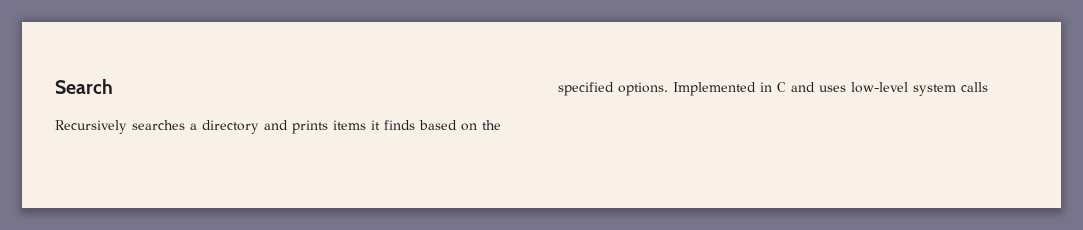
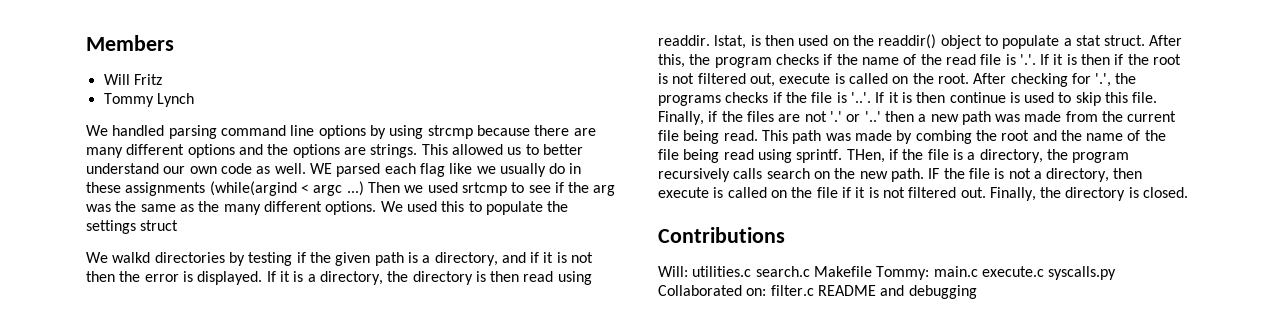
- Search
- Recursively searches a directory and prints items it finds based on the specified options. Implemented in C and uses low-level system calls
+ Members
+ Will Fritz
+ Tommy Lynch
+ We handled parsing command line options by using strcmp because there are many different options and the options are strings. This allowed us to better understand our own code as well. WE parsed each flag like we usually do in these assignments (while(argind < argc ...) Then we used srtcmp to see if the arg was the same as the many different options. We used this to populate the settings struct
+ We walkd directories by testing if the given path is a directory, and if it is not then the error is displayed. If it is a directory, the directory is then read using readdir. lstat, is then used on the readdir() object to populate a stat struct. After this, the program checks if the name of the read file is '.'. If it is then if the root is not filtered out, execute is called on the root. After checking for '.', the programs checks if the file is '..'. If it is then continue is used to skip this file. Finally, if the files are not '.' or '..' then a new path was made from the current file being read. This path was made by combing the root and the name of the file being read using sprintf. THen, if the file is a directory, the program recursively calls search on the new path. IF the file is not a directory, then execute is called on the file if it is not filtered out. Finally, the directory is closed.
+ Contributions
+ Will: utilities.c search.c Makefile Tommy: main.c execute.c syscalls.py Collaborated on: filter.c README and debugging

